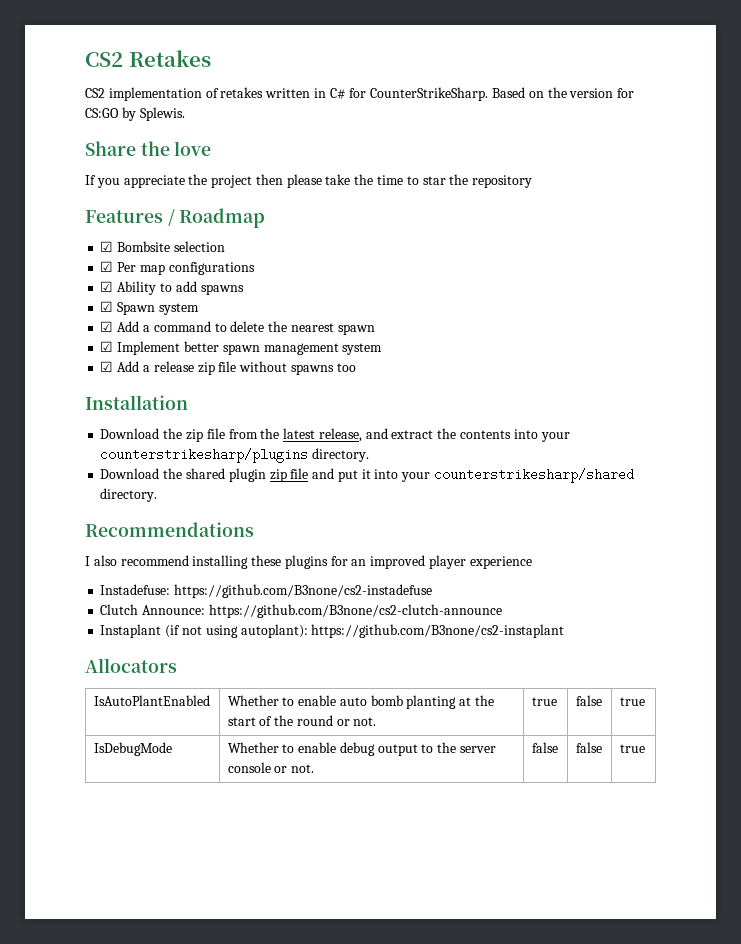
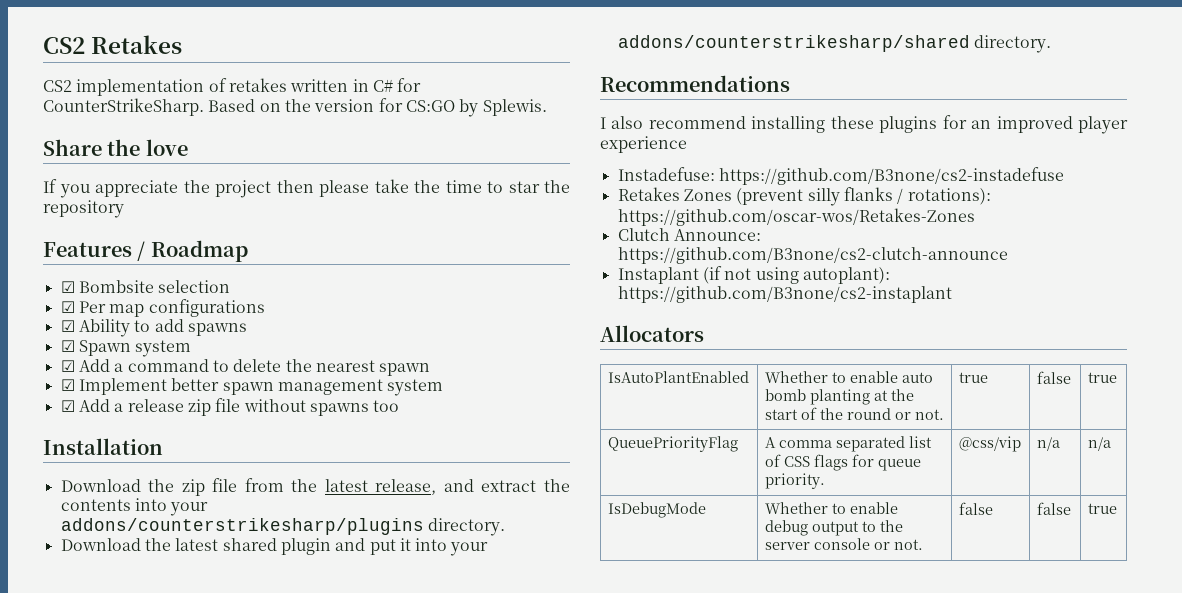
- Download the zip file from the latest release, and extract the contents into your counterstrikesharp/plugins directory.
+ Download the zip file from the latest release, and extract the contents into your addons/counterstrikesharp/plugins directory.
- Download the shared plugin zip file and put it into your counterstrikesharp/shared directory.
+ Download the latest shared plugin and put it into your addons/counterstrikesharp/shared directory.
+ Retakes Zones (prevent silly flanks / rotations): https://github.com/oscar-wos/Retakes-Zones
+ QueuePriorityFlag | A comma separated list of CSS flags for queue priority. | @css/vip | n/a | n/a

